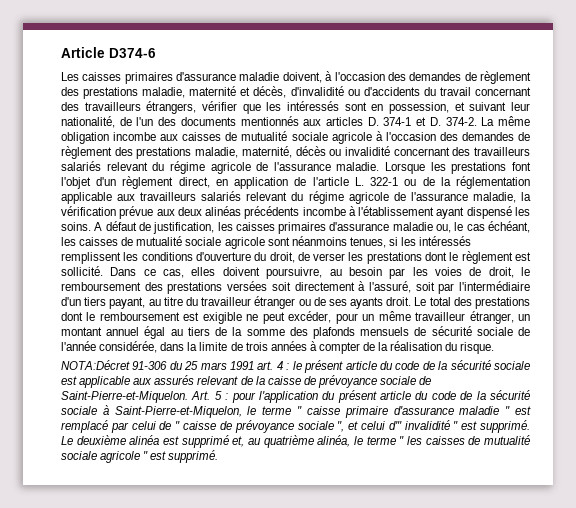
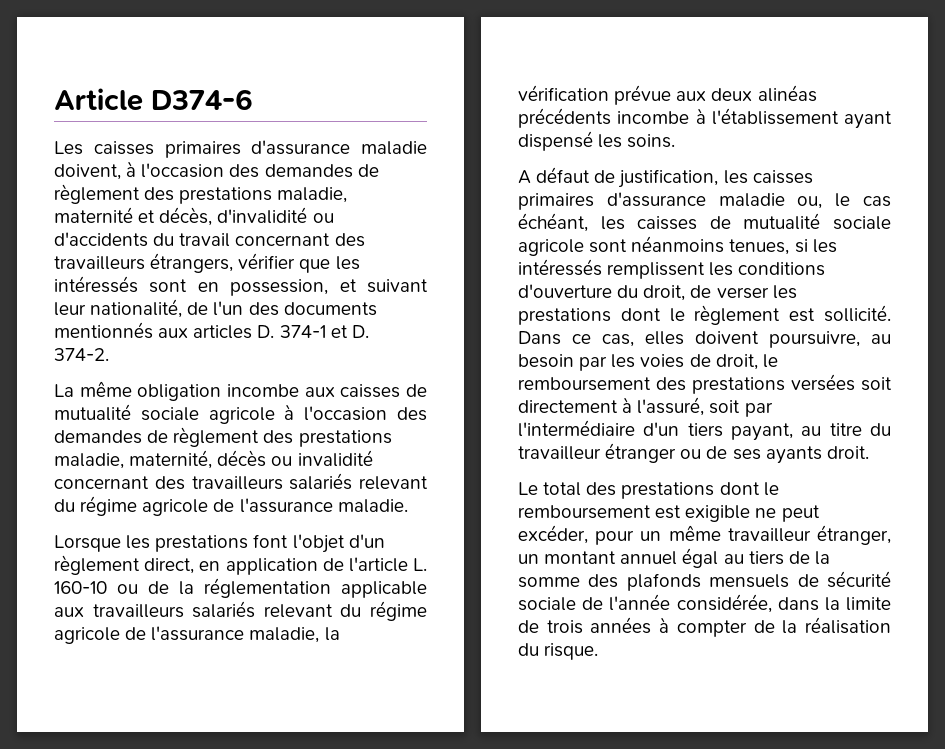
- Les caisses primaires d'assurance maladie doivent, à l'occasion des demandes de règlement des prestations maladie, maternité et décès, d'invalidité ou d'accidents du travail concernant des travailleurs étrangers, vérifier que les intéressés sont en possession, et suivant leur nationalité, de l'un des documents mentionnés aux articles D. 374-1 et D. 374-2. La même obligation incombe aux caisses de mutualité sociale agricole à l'occasion des demandes de règlement des prestations maladie, maternité, décès ou invalidité concernant des travailleurs salariés relevant du régime agricole de l'assurance maladie. Lorsque les prestations font l'objet d'un règlement direct, en application de l'article L. 322-1 ou de la réglementation applicable aux travailleurs salariés relevant du régime agricole de l'assurance maladie, la vérification prévue aux deux alinéas précédents incombe à l'établissement ayant dispensé les soins. A défaut de justification, les caisses primaires d'assurance maladie ou, le cas échéant, les caisses de mutualité sociale agricole sont néanmoins tenues, si les intéressés remplissent les conditions d'ouverture du droit, de verser les prestations dont le règlement est sollicité.
+ Les caisses primaires d'assurance maladie doivent, à l'occasion des demandes de règlement des prestations maladie, maternité et décès, d'invalidité ou d'accidents du travail concernant des travailleurs étrangers, vérifier que les intéressés sont en possession, et suivant leur nationalité, de l'un des documents mentionnés aux articles D. 374-1 et D. 374-2.
+ La même obligation incombe aux caisses de mutualité sociale agricole à l'occasion des demandes de règlement des prestations maladie, maternité, décès ou invalidité concernant des travailleurs salariés relevant du régime agricole de l'assurance maladie.
+ Lorsque les prestations font l'objet d'un règlement direct, en application de l'article L. 160-10 ou de la réglementation applicable aux travailleurs salariés relevant du régime agricole de l'assurance maladie, la vérification prévue aux deux alinéas précédents incombe à l'établissement ayant dispensé les soins.
+ A défaut de justification, les caisses primaires d'assurance maladie ou, le cas échéant, les caisses de mutualité sociale agricole sont néanmoins tenues, si les intéressés remplissent les conditions d'ouverture du droit, de verser les prestations dont le règlement est sollicité.
- Dans ce cas, elles doivent poursuivre, au besoin par les voies de droit, le remboursement des prestations versées soit directement à l'assuré, soit par l'intermédiaire d'un tiers payant, au titre du travailleur étranger ou de ses ayants droit. Le total des prestations dont le remboursement est exigible ne peut excéder, pour un même travailleur étranger, un montant annuel égal au tiers de la somme des plafonds mensuels de sécurité sociale de l'année considérée, dans la limite de trois années à compter de la réalisation du risque.
+ Dans ce cas, elles doivent poursuivre, au besoin par les voies de droit, le remboursement des prestations versées soit directement à l'assuré, soit par l'intermédiaire d'un tiers payant, au titre du travailleur étranger ou de ses ayants droit.
+ Le total des prestations dont le remboursement est exigible ne peut excéder, pour un même travailleur étranger, un montant annuel égal au tiers de la somme des plafonds mensuels de sécurité sociale de l'année considérée, dans la limite de trois années à compter de la réalisation du risque.
- NOTA:Décret 91-306 du 25 mars 1991 art. 4 : le présent article du code de la sécurité sociale est applicable aux assurés relevant de la caisse de prévoyance sociale de Saint-Pierre-et-Miquelon. Art. 5 : pour l'application du présent article du code de la sécurité sociale à Saint-Pierre-et-Miquelon, le terme " caisse primaire d'assurance maladie " est remplacé par celui de " caisse de prévoyance sociale ", et celui d'" invalidité " est supprimé. Le deuxième alinéa est supprimé et, au quatrième alinéa, le terme " les caisses de mutualité sociale agricole " est supprimé.

